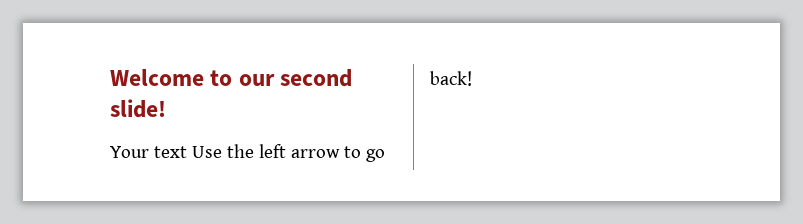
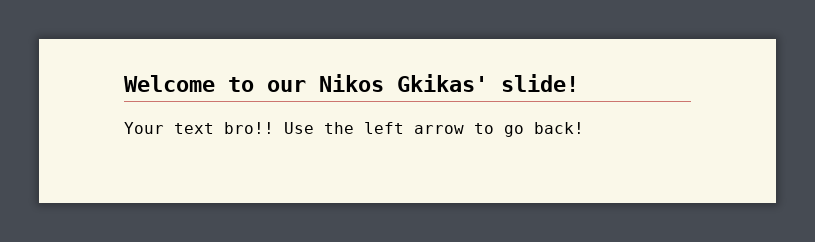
- Welcome to our second slide!
+ Welcome to our Nikos Gkikas' slide!
- Your text Use the left arrow to go back!
+ Your text bro!! Use the left arrow to go back!

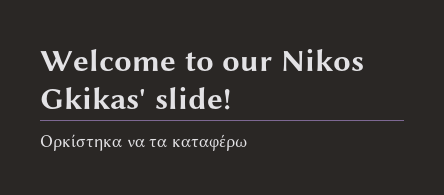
- Your text bro!! Use the left arrow to go back!
+ Ορκίστηκα να τα καταφέρω

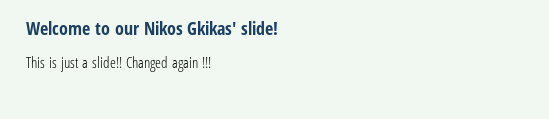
- Ορκίστηκα να τα καταφέρω
+ This is just a slide!! Changed again !!!

